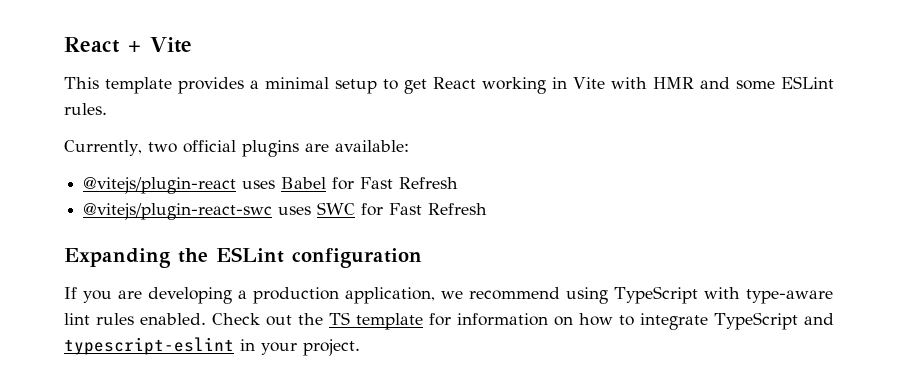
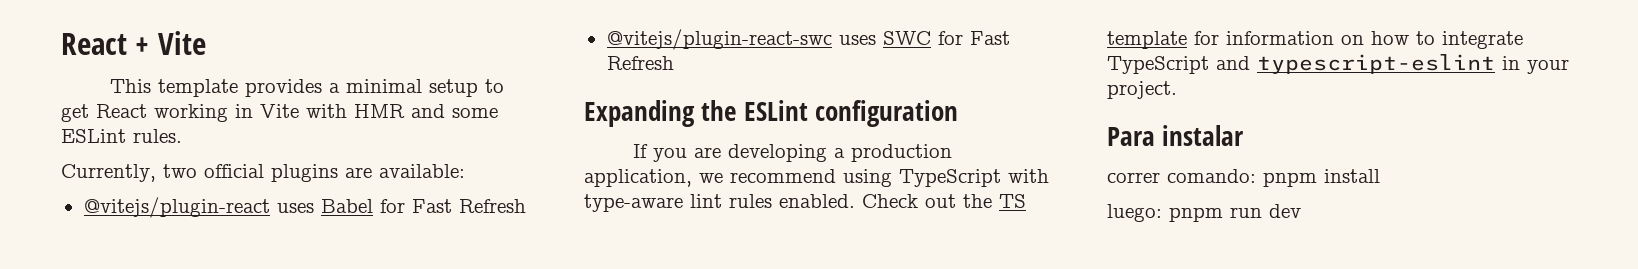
+ Para instalar
+ correr comando: pnpm install
+ luego: pnpm run dev

